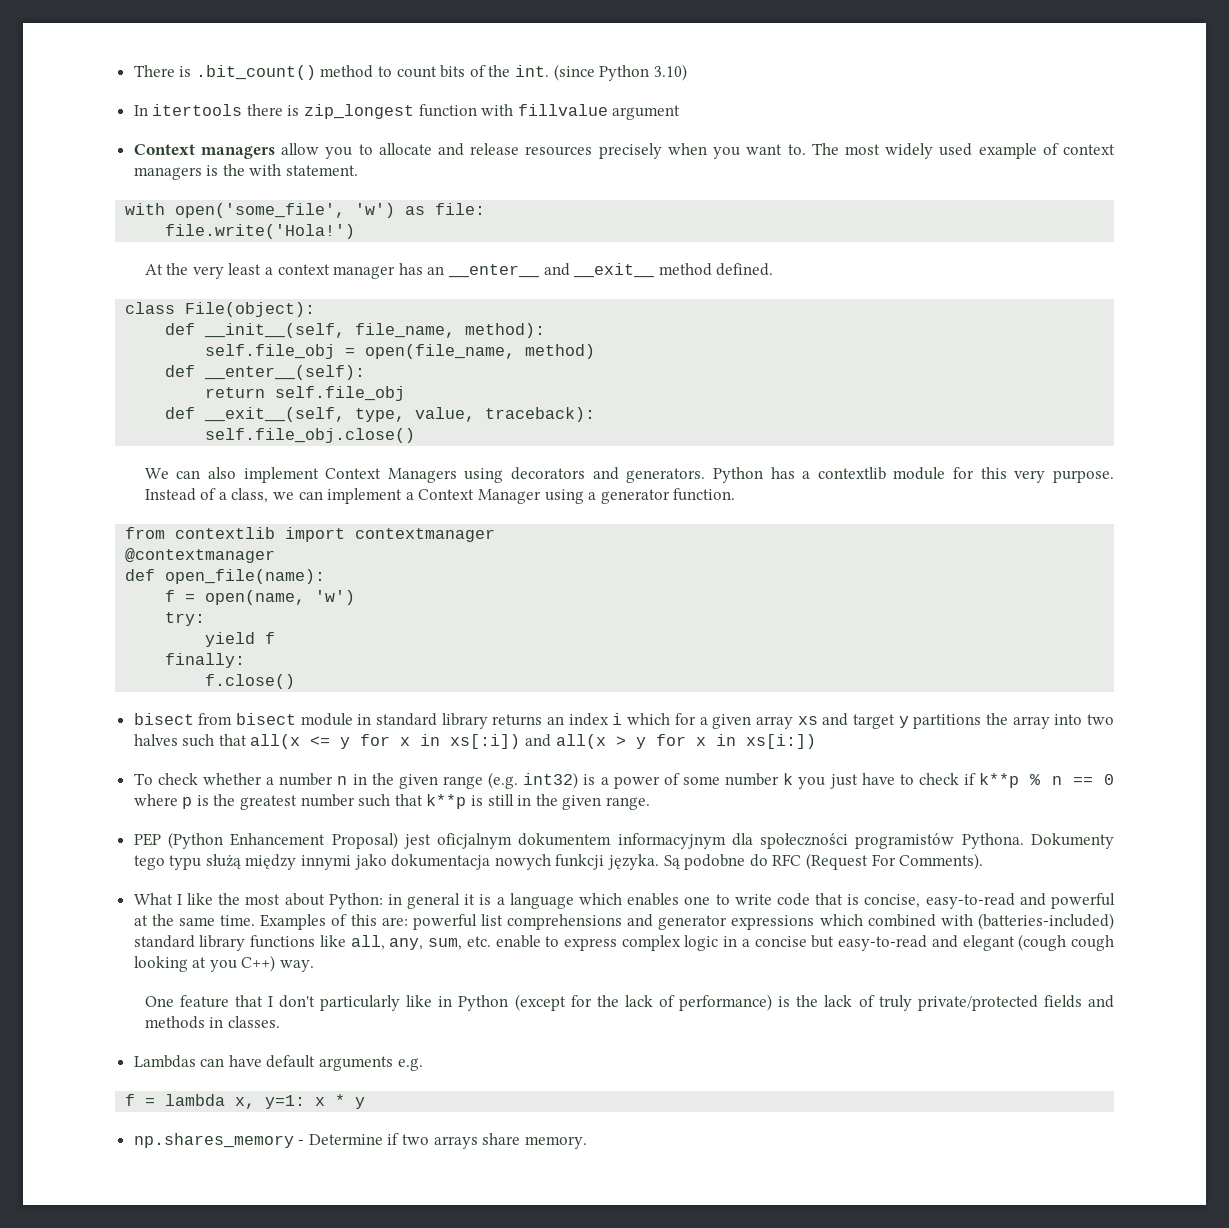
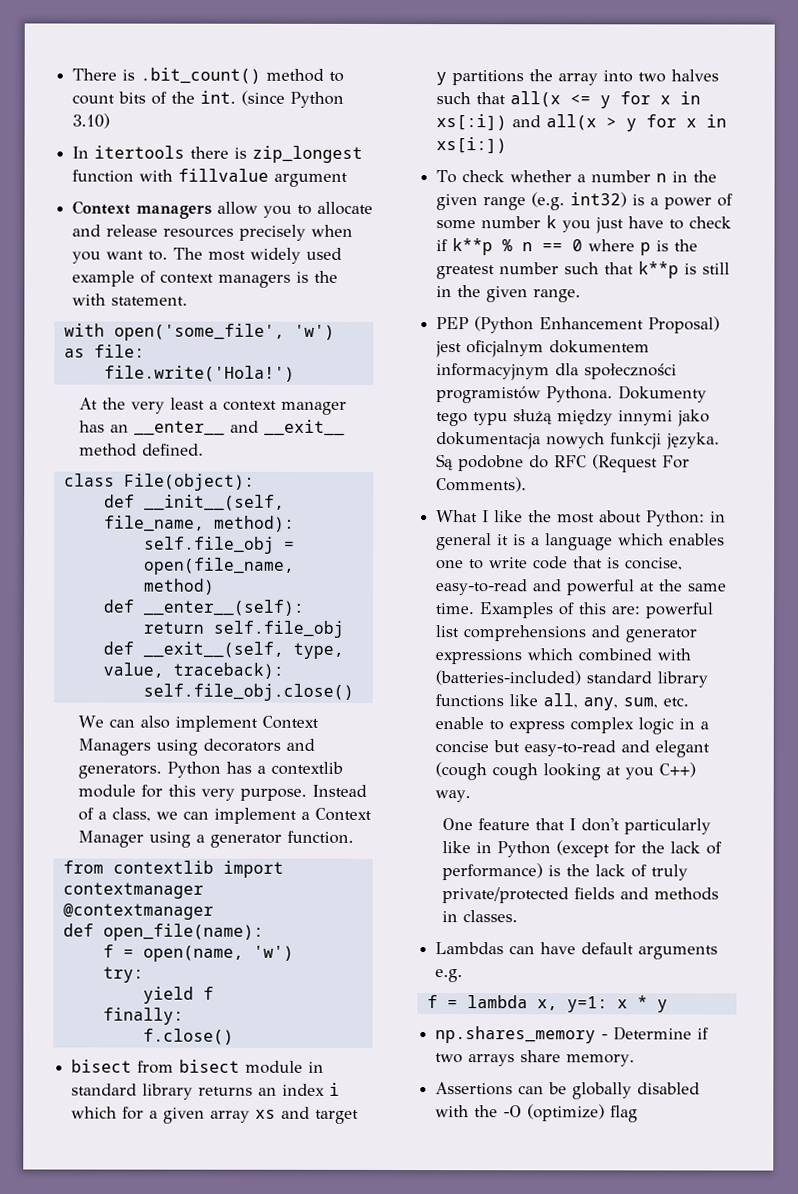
+ Assertions can be globally disabled with the -O (optimize) flag

